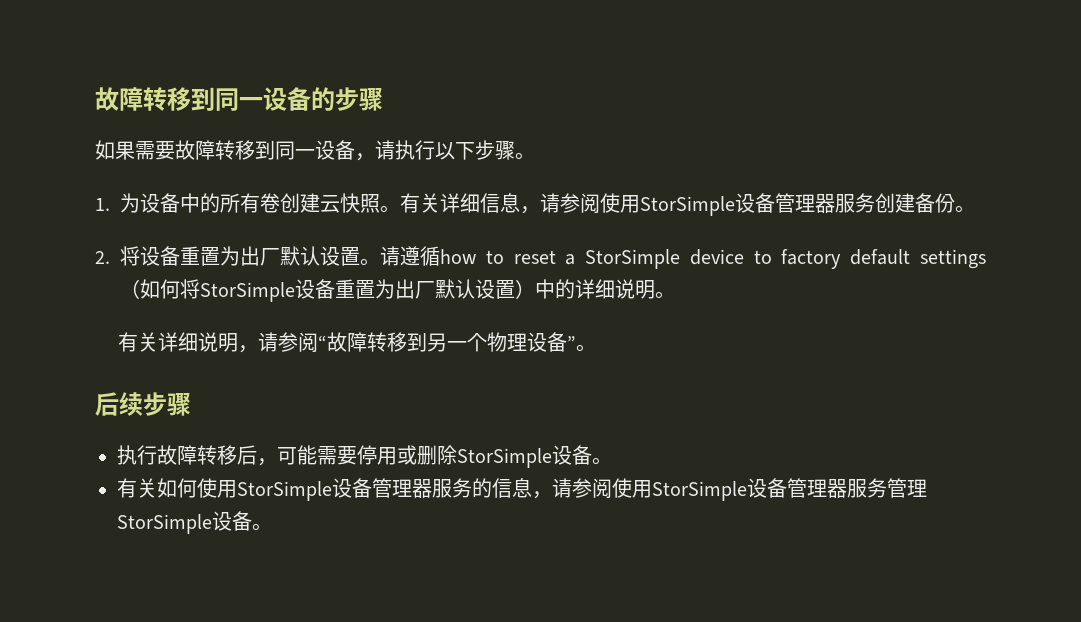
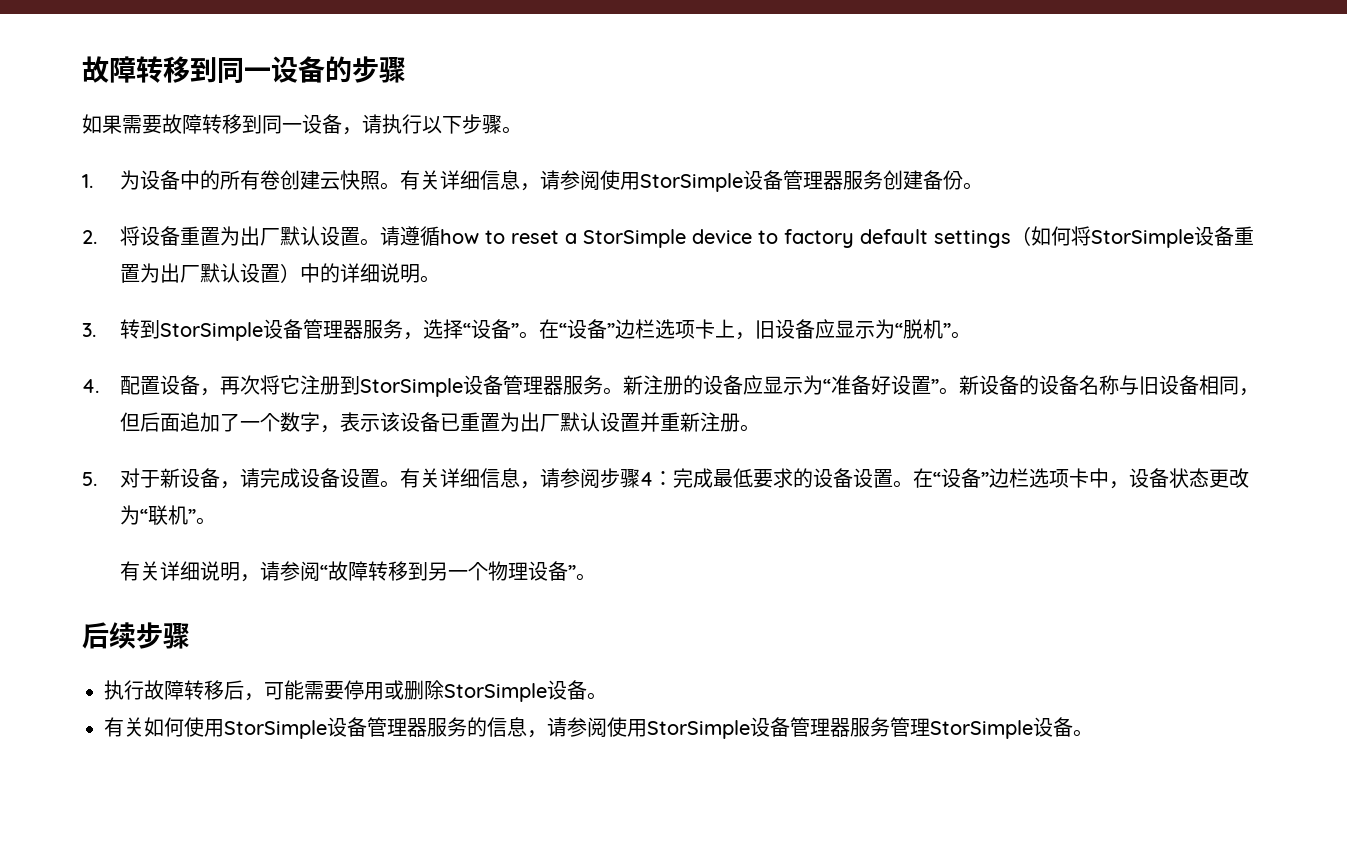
+ 3.转到StorSimple设备管理器服务，选择“设备”。在“设备”边栏选项卡上，旧设备应显示为“脱机”。
+ 4.配置设备，再次将它注册到StorSimple设备管理器服务。新注册的设备应显示为“准备好设置”。新设备的设备名称与旧设备相同，但后面追加了一个数字，表示该设备已重置为出厂默认设置并重新注册。
+ 5.对于新设备，请完成设备设置。有关详细信息，请参阅步骤4：完成最低要求的设备设置。在“设备”边栏选项卡中，设备状态更改为“联机”。

